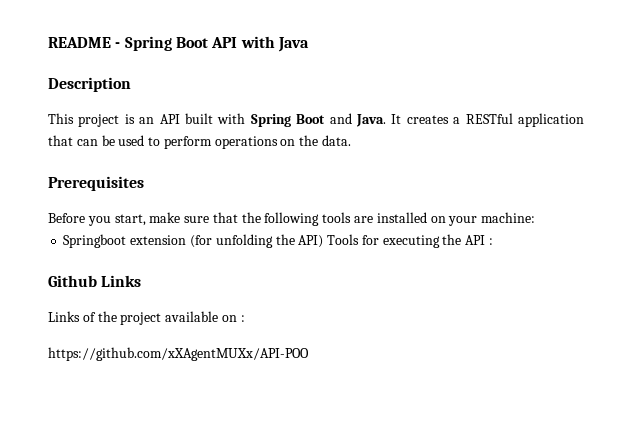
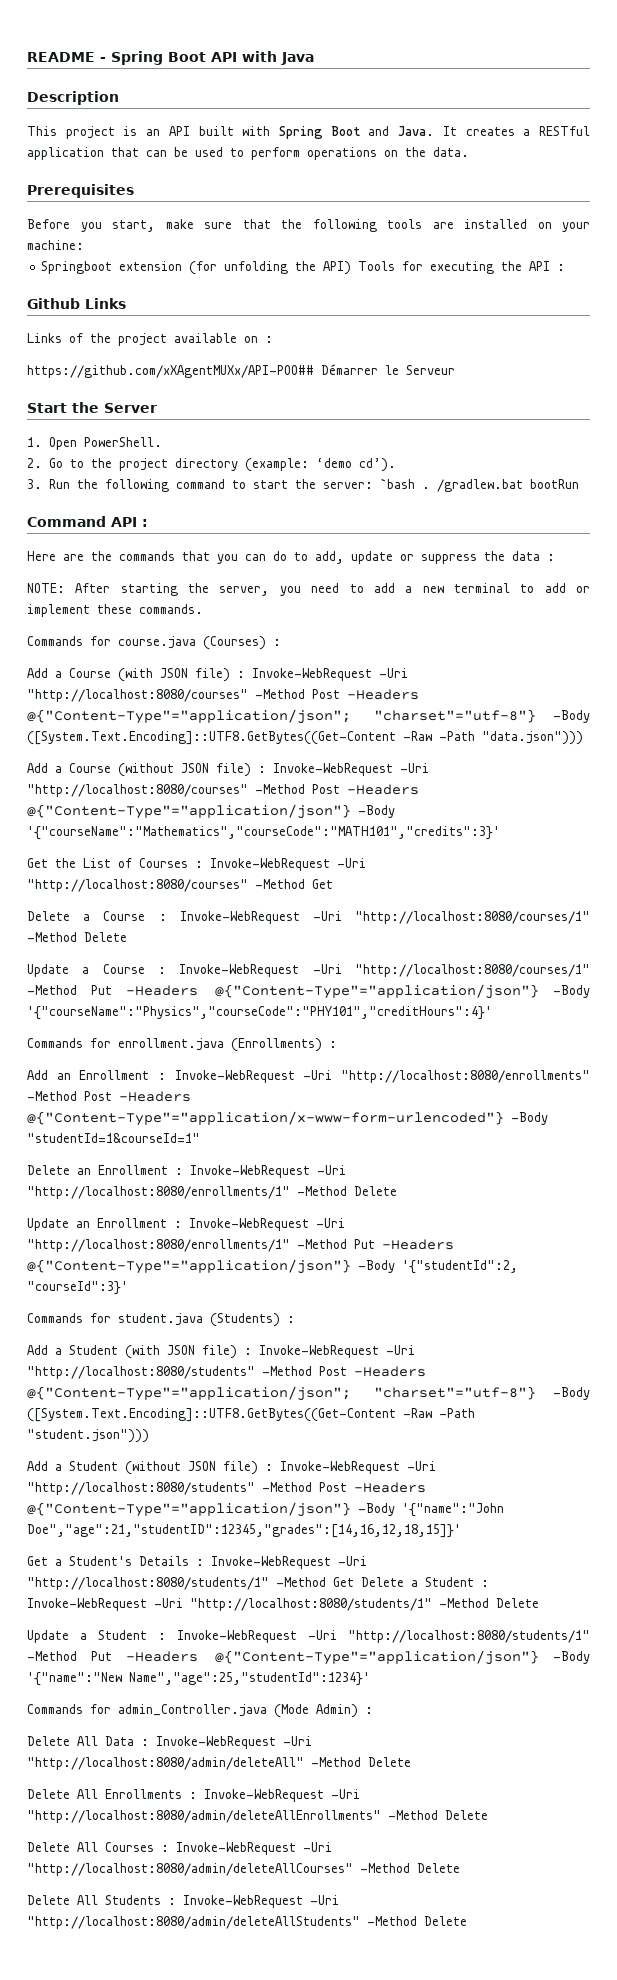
- https://github.com/xXAgentMUXx/API-POO
+ https://github.com/xXAgentMUXx/API-POO## Démarrer le Serveur
+ Start the Server
+ 1. Open PowerShell.
+ 2. Go to the project directory (example: ‘demo cd’).
+ 3. Run the following command to start the server: `bash . /gradlew.bat bootRun
+ Command API :
+ Here are the commands that you can do to add, update or suppress the data :
+ NOTE: After starting the server, you need to add a new terminal to add or implement these commands.
+ Commands for course.java (Courses) :
+ Add a Course (with JSON file) : Invoke-WebRequest -Uri "http://localhost:8080/courses" -Method Post -Headers @{"Content-Type"="application/json"; "charset"="utf-8"} -Body ([System.Text.Encoding]::UTF8.GetBytes((Get-Content -Raw -Path "data.json")))
+ Add a Course (without JSON file) : Invoke-WebRequest -Uri "http://localhost:8080/courses" -Method Post -Headers @{"Content-Type"="application/json"} -Body '{"courseName":"Mathematics","courseCode":"MATH101","credits":3}'
+ Get the List of Courses : Invoke-WebRequest -Uri "http://localhost:8080/courses" -Method Get
+ Delete a Course : Invoke-WebRequest -Uri "http://localhost:8080/courses/1" -Method Delete
+ Update a Course : Invoke-WebRequest -Uri "http://localhost:8080/courses/1" -Method Put -Headers @{"Content-Type"="application/json"} -Body '{"courseName":"Physics","courseCode":"PHY101","creditHours":4}'
+ Commands for enrollment.java (Enrollments) :
+ Add an Enrollment : Invoke-WebRequest -Uri "http://localhost:8080/enrollments" -Method Post -Headers @{"Content-Type"="application/x-www-form-urlencoded"} -Body "studentId=1&courseId=1"
+ Delete an Enrollment : Invoke-WebRequest -Uri "http://localhost:8080/enrollments/1" -Method Delete
+ Update an Enrollment : Invoke-WebRequest -Uri "http://localhost:8080/enrollments/1" -Method Put -Headers @{"Content-Type"="application/json"} -Body '{"studentId":2, "courseId":3}'
+ Commands for student.java (Students) :
+ Add a Student (with JSON file) : Invoke-WebRequest -Uri "http://localhost:8080/students" -Method Post -Headers @{"Content-Type"="application/json"; "charset"="utf-8"} -Body ([System.Text.Encoding]::UTF8.GetBytes((Get-Content -Raw -Path "student.json")))
+ Add a Student (without JSON file) : Invoke-WebRequest -Uri "http://localhost:8080/students" -Method Post -Headers @{"Content-Type"="application/json"} -Body '{"name":"John Doe","age":21,"studentID":12345,"grades":[14,16,12,18,15]}'
+ Get a Student's Details : Invoke-WebRequest -Uri "http://localhost:8080/students/1" -Method Get Delete a Student : Invoke-WebRequest -Uri "http://localhost:8080/students/1" -Method Delete
+ Update a Student : Invoke-WebRequest -Uri "http://localhost:8080/students/1" -Method Put -Headers @{"Content-Type"="application/json"} -Body '{"name":"New Name","age":25,"studentId":1234}'
+ Commands for admin_Controller.java (Mode Admin) :
+ Delete All Data : Invoke-WebRequest -Uri "http://localhost:8080/admin/deleteAll" -Method Delete
+ Delete All Enrollments : Invoke-WebRequest -Uri "http://localhost:8080/admin/deleteAllEnrollments" -Method Delete
+ Delete All Courses : Invoke-WebRequest -Uri "http://localhost:8080/admin/deleteAllCourses" -Method Delete
+ Delete All Students : Invoke-WebRequest -Uri "http://localhost:8080/admin/deleteAllStudents" -Method Delete

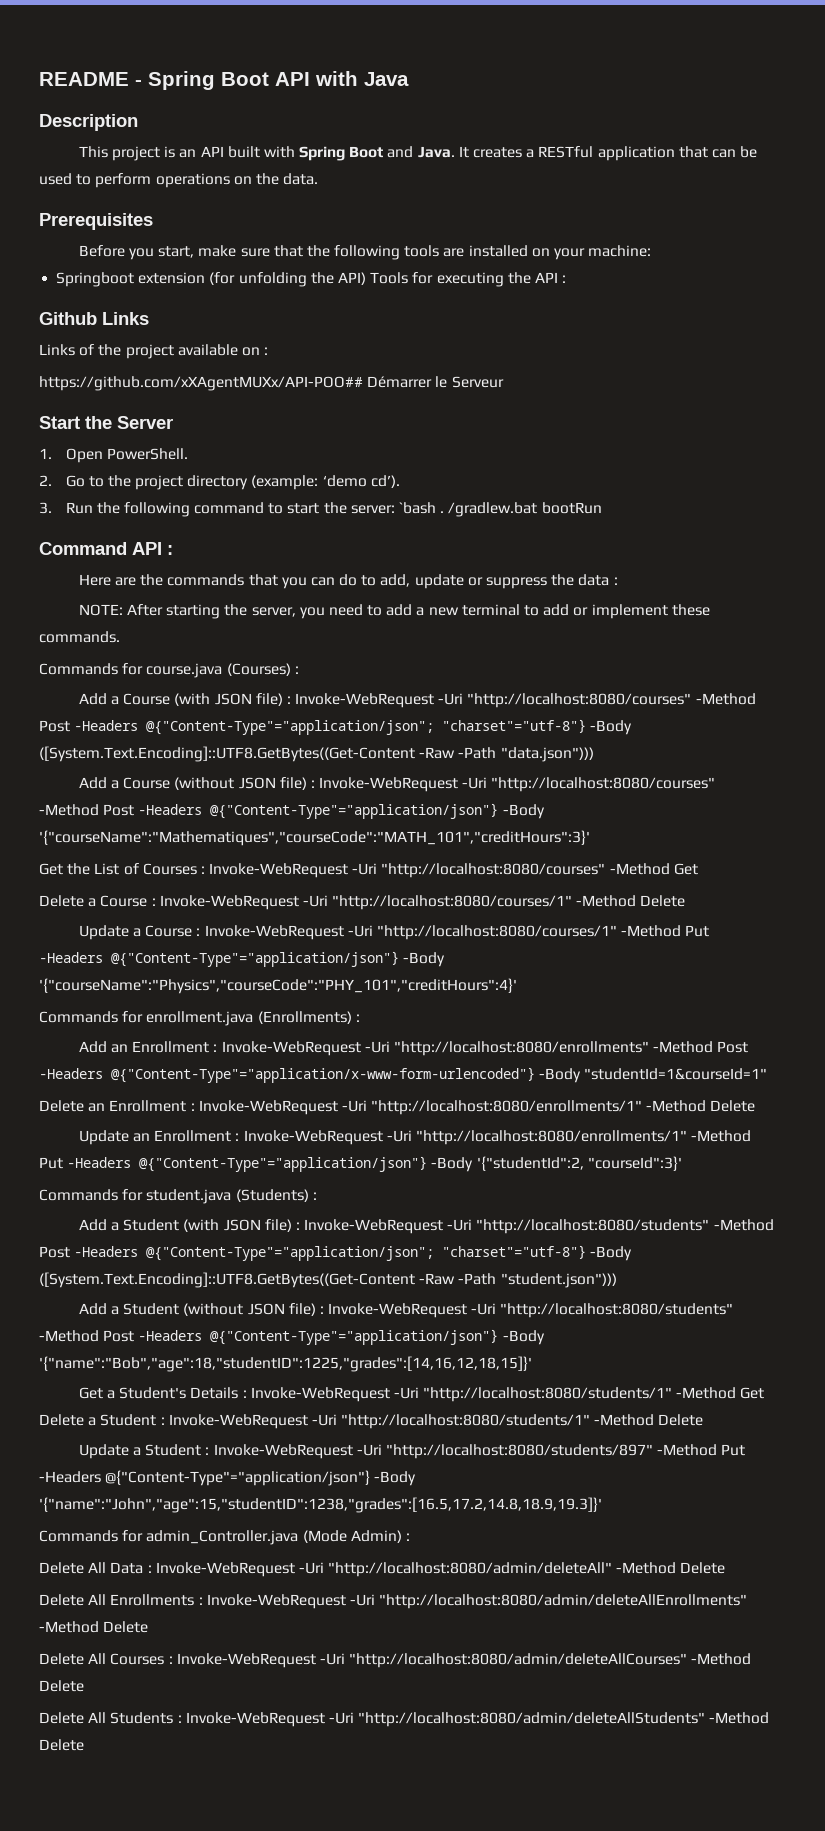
- Add a Course (without JSON file) : Invoke-WebRequest -Uri "http://localhost:8080/courses" -Method Post -Headers @{"Content-Type"="application/json"} -Body '{"courseName":"Mathematics","courseCode":"MATH101","credits":3}'
+ Add a Course (without JSON file) : Invoke-WebRequest -Uri "http://localhost:8080/courses" -Method Post -Headers @{"Content-Type"="application/json"} -Body '{"courseName":"Mathematiques","courseCode":"MATH_101","creditHours":3}'
- Update a Course : Invoke-WebRequest -Uri "http://localhost:8080/courses/1" -Method Put -Headers @{"Content-Type"="application/json"} -Body '{"courseName":"Physics","courseCode":"PHY101","creditHours":4}'
+ Update a Course : Invoke-WebRequest -Uri "http://localhost:8080/courses/1" -Method Put -Headers @{"Content-Type"="application/json"} -Body '{"courseName":"Physics","courseCode":"PHY_101","creditHours":4}'
- Add a Student (without JSON file) : Invoke-WebRequest -Uri "http://localhost:8080/students" -Method Post -Headers @{"Content-Type"="application/json"} -Body '{"name":"John Doe","age":21,"studentID":12345,"grades":[14,16,12,18,15]}'
+ Add a Student (without JSON file) : Invoke-WebRequest -Uri "http://localhost:8080/students" -Method Post -Headers @{"Content-Type"="application/json"} -Body '{"name":"Bob","age":18,"studentID":1225,"grades":[14,16,12,18,15]}'
- Update a Student : Invoke-WebRequest -Uri "http://localhost:8080/students/1" -Method Put -Headers @{"Content-Type"="application/json"} -Body '{"name":"New Name","age":25,"studentId":1234}'
+ Update a Student : Invoke-WebRequest -Uri "http://localhost:8080/students/897" -Method Put -Headers @{"Content-Type"="application/json"} -Body '{"name":"John","age":15,"studentID":1238,"grades":[16.5,17.2,14.8,18.9,19.3]}'

